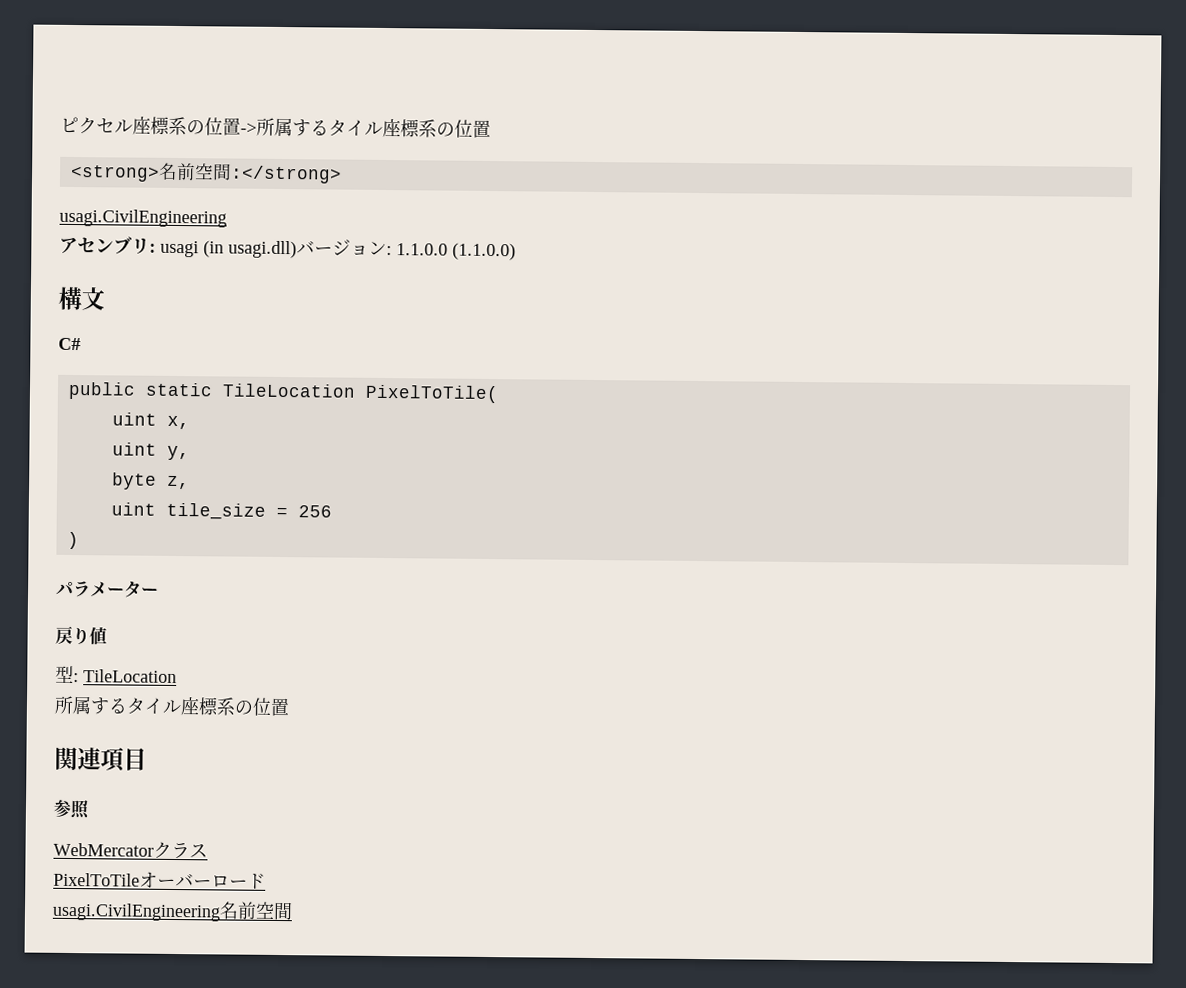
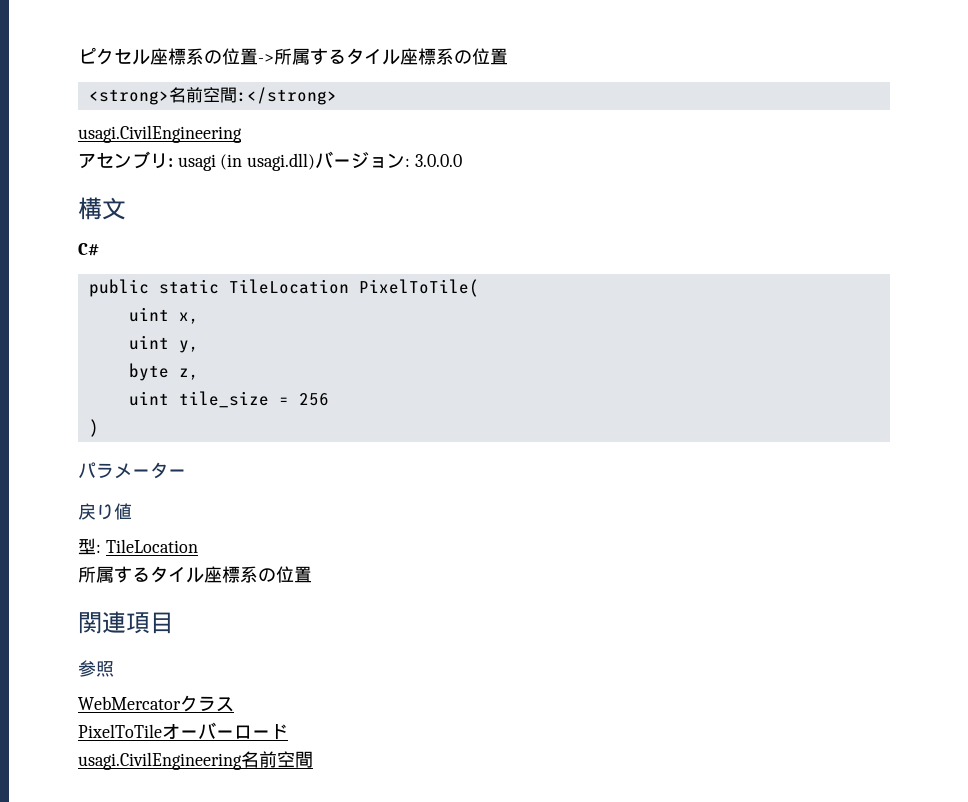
- アセンブリ: usagi (in usagi.dll)バージョン: 1.1.0.0 (1.1.0.0)
+ アセンブリ: usagi (in usagi.dll)バージョン: 3.0.0.0

